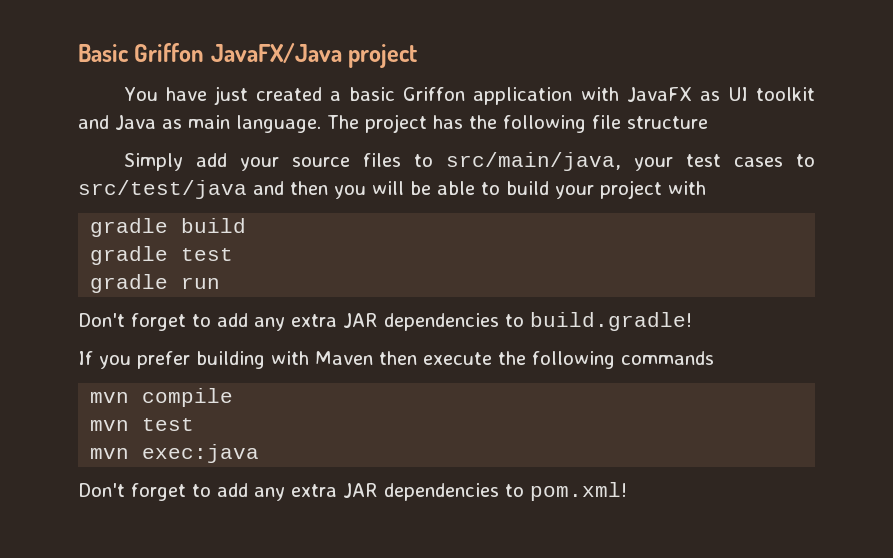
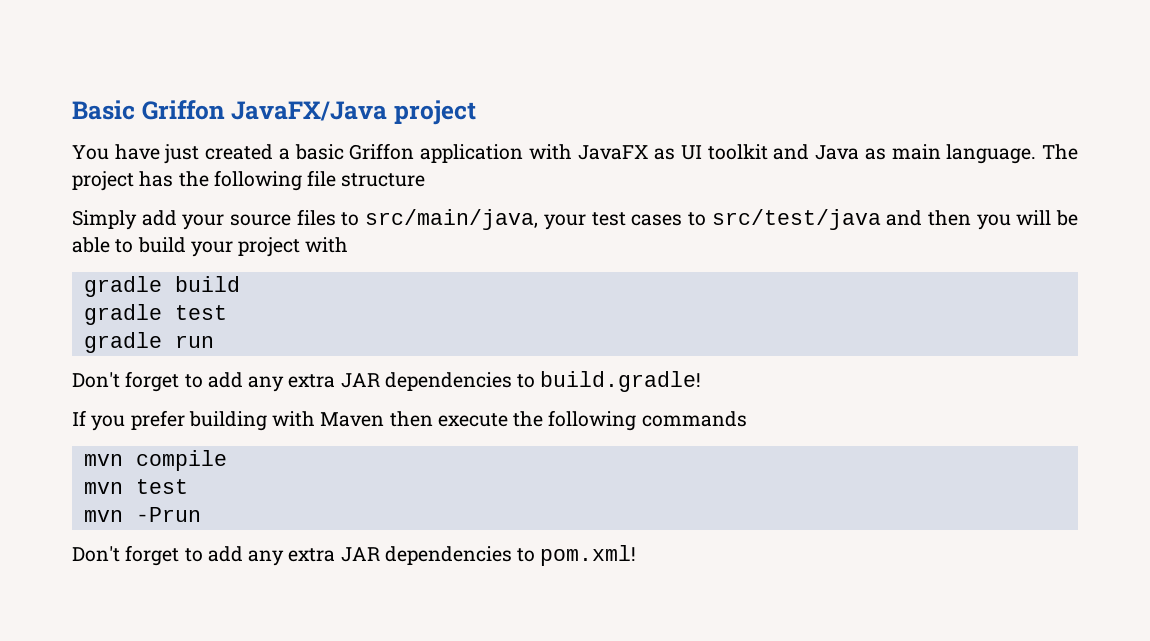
- mvn exec:java
+ mvn -Prun

